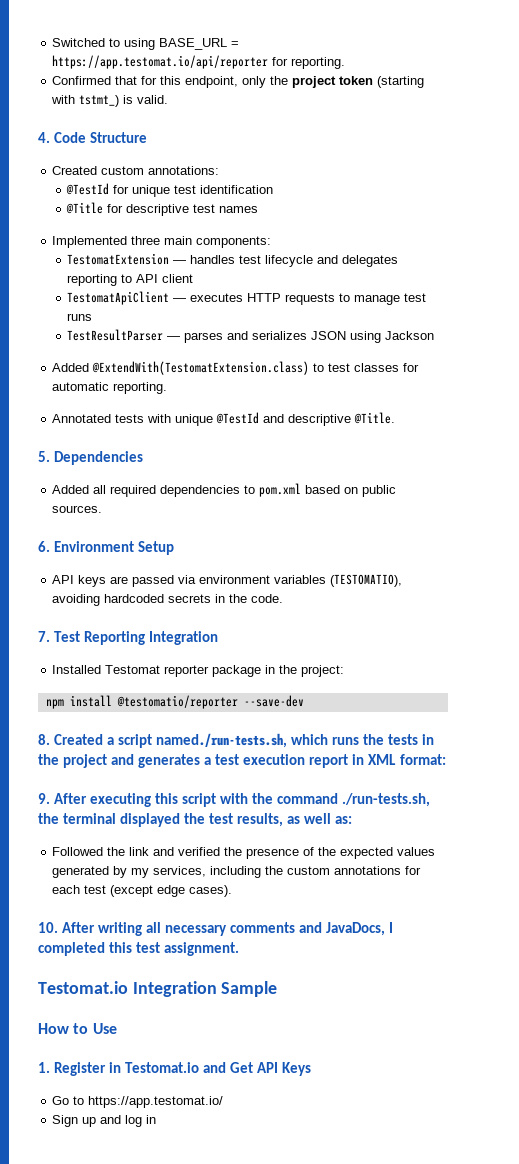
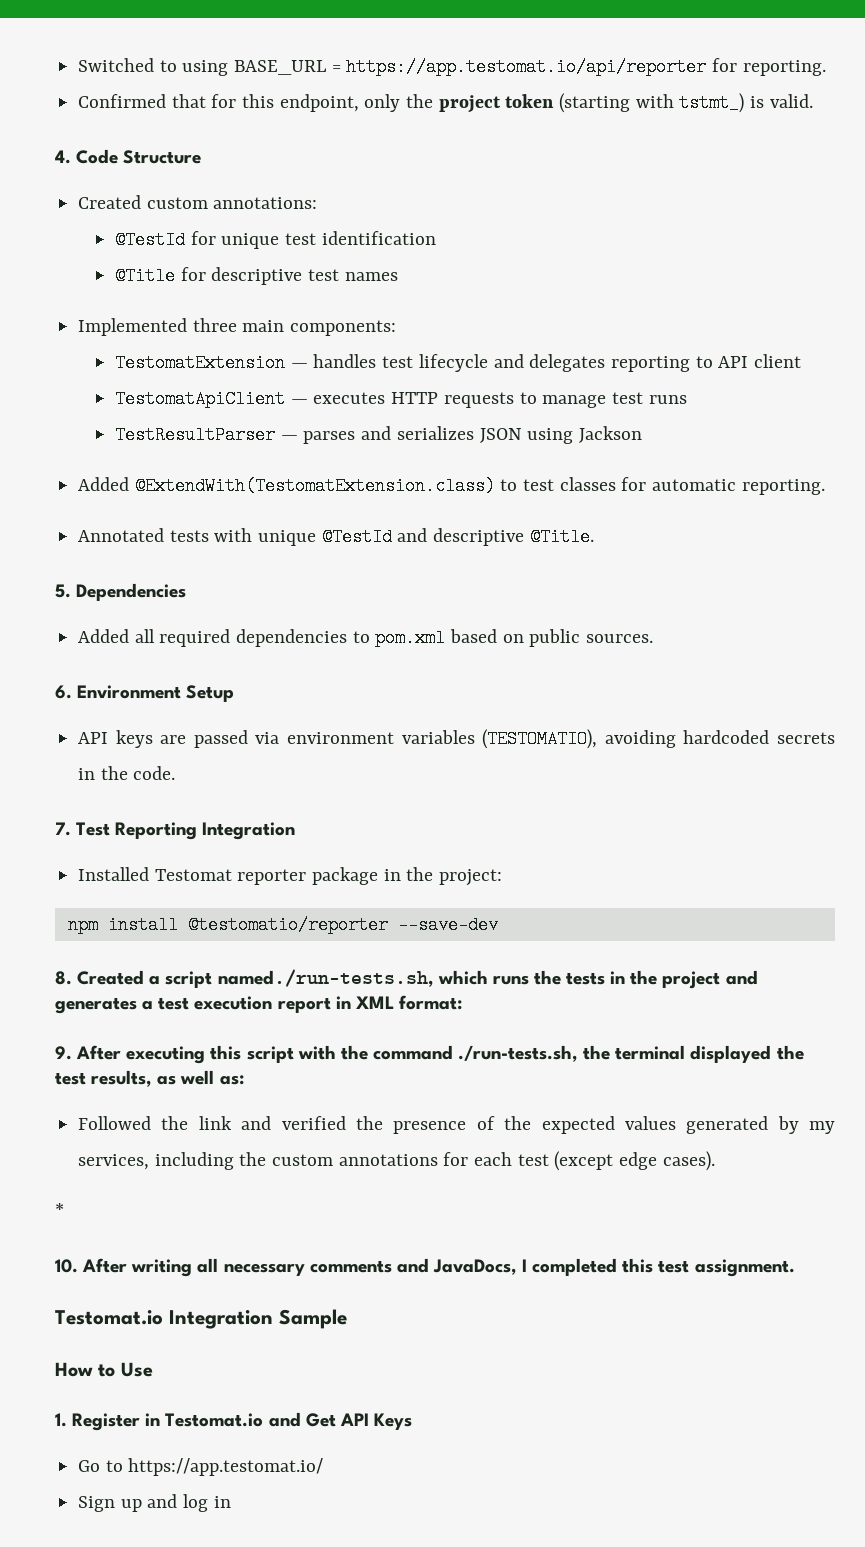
+ *

